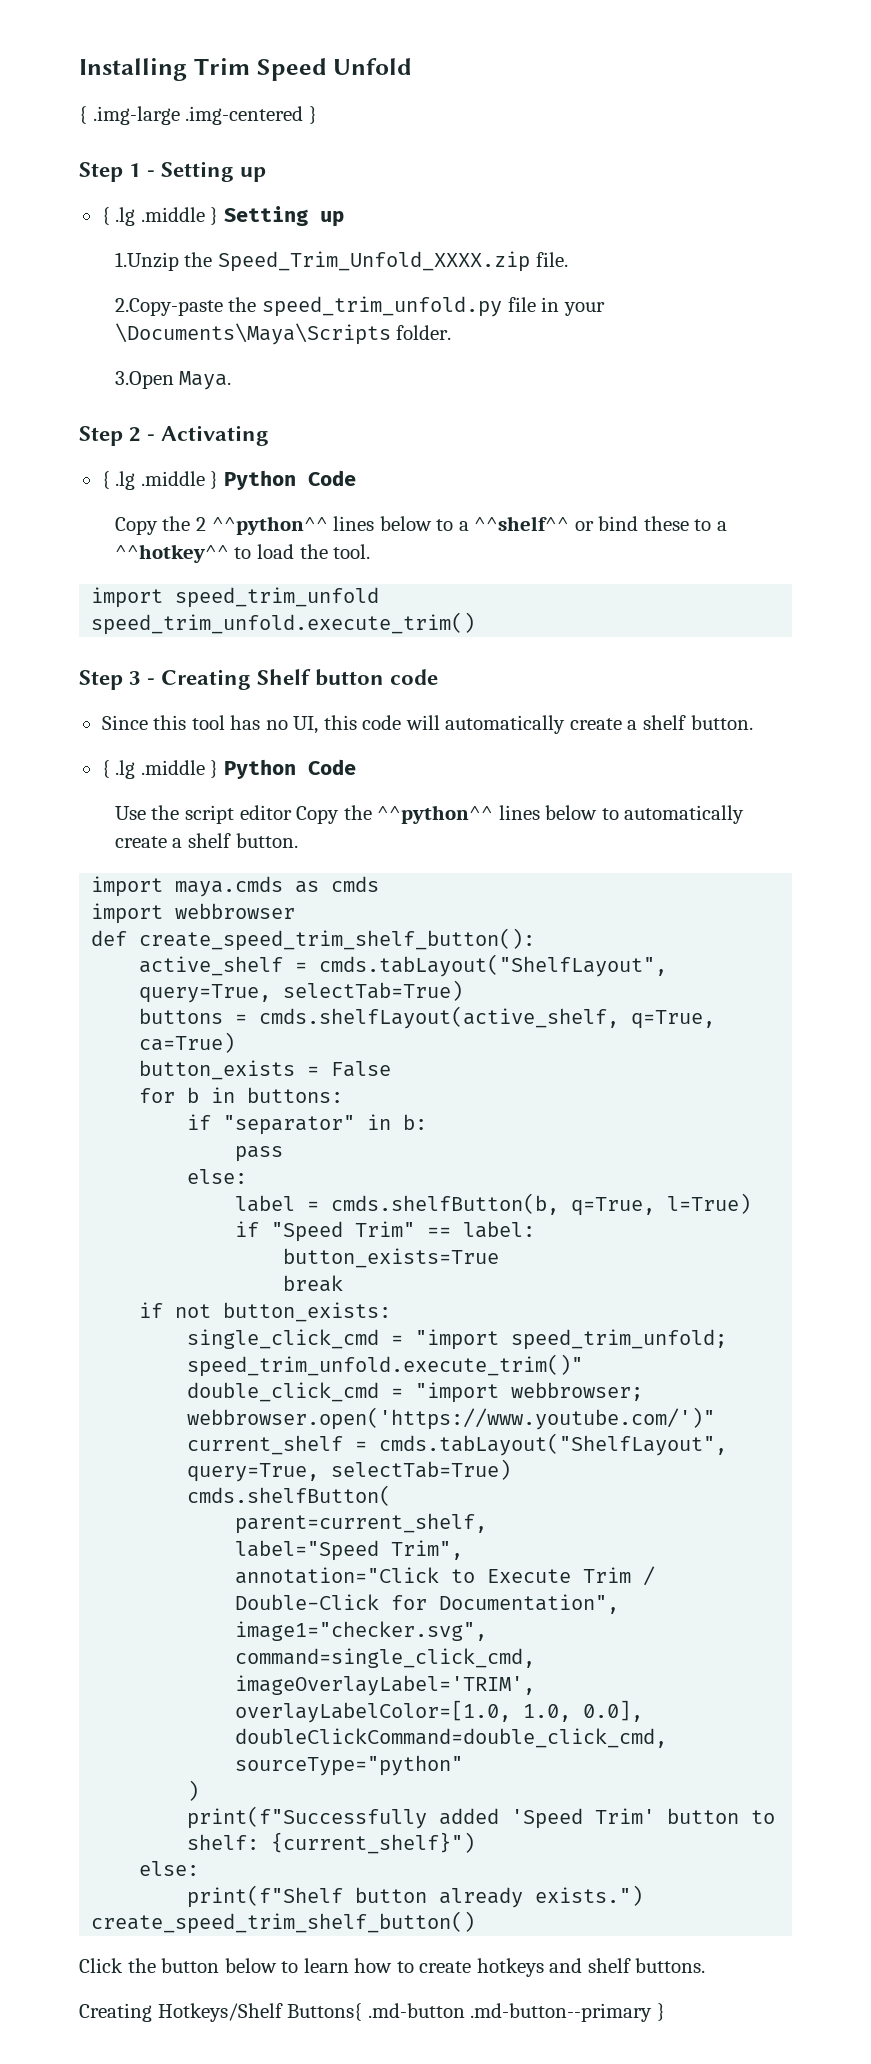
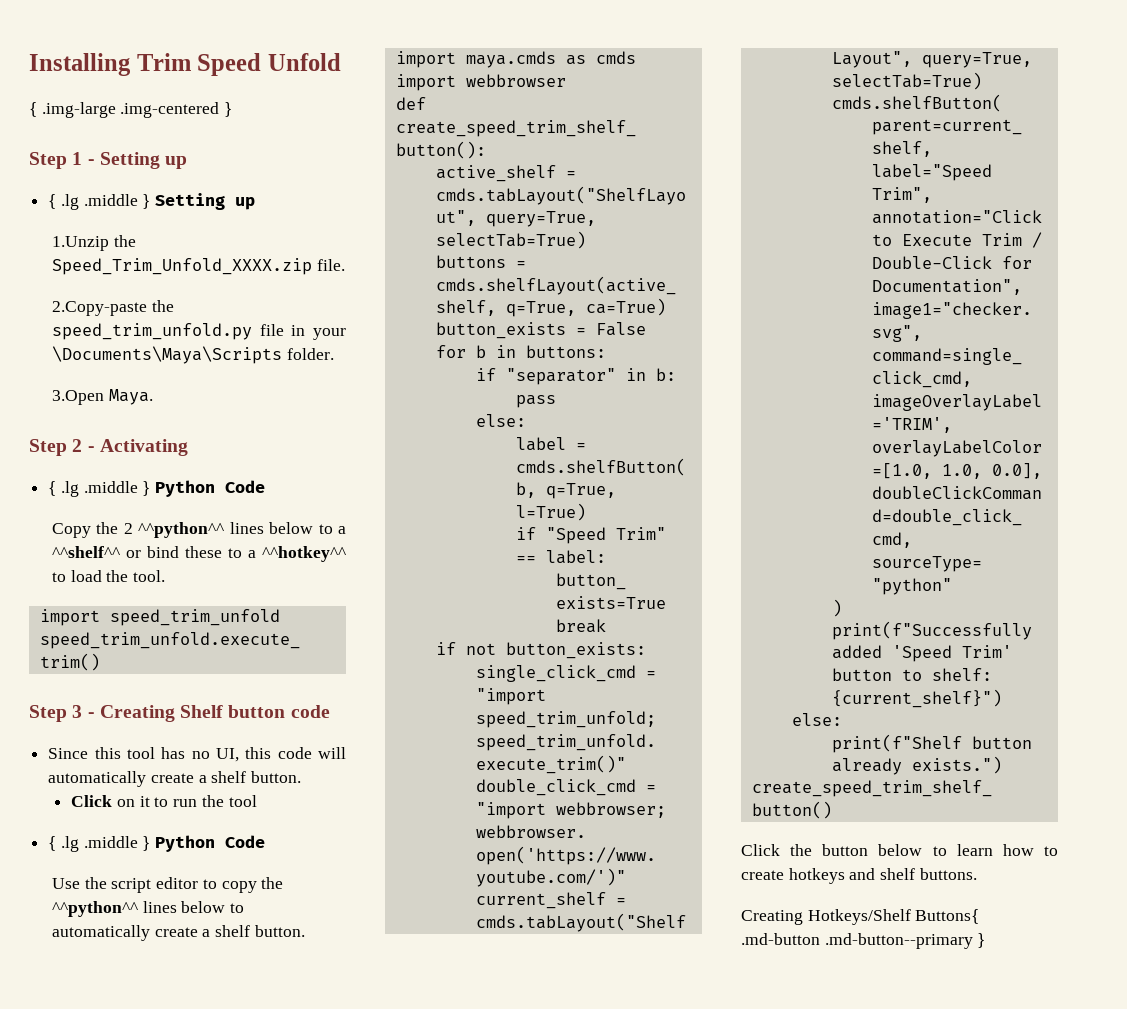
+ Click on it to run the tool
- Use the script editor Copy the ^^python^^ lines below to automatically create a shelf button.
+ Use the script editor to copy the ^^python^^ lines below to automatically create a shelf button.

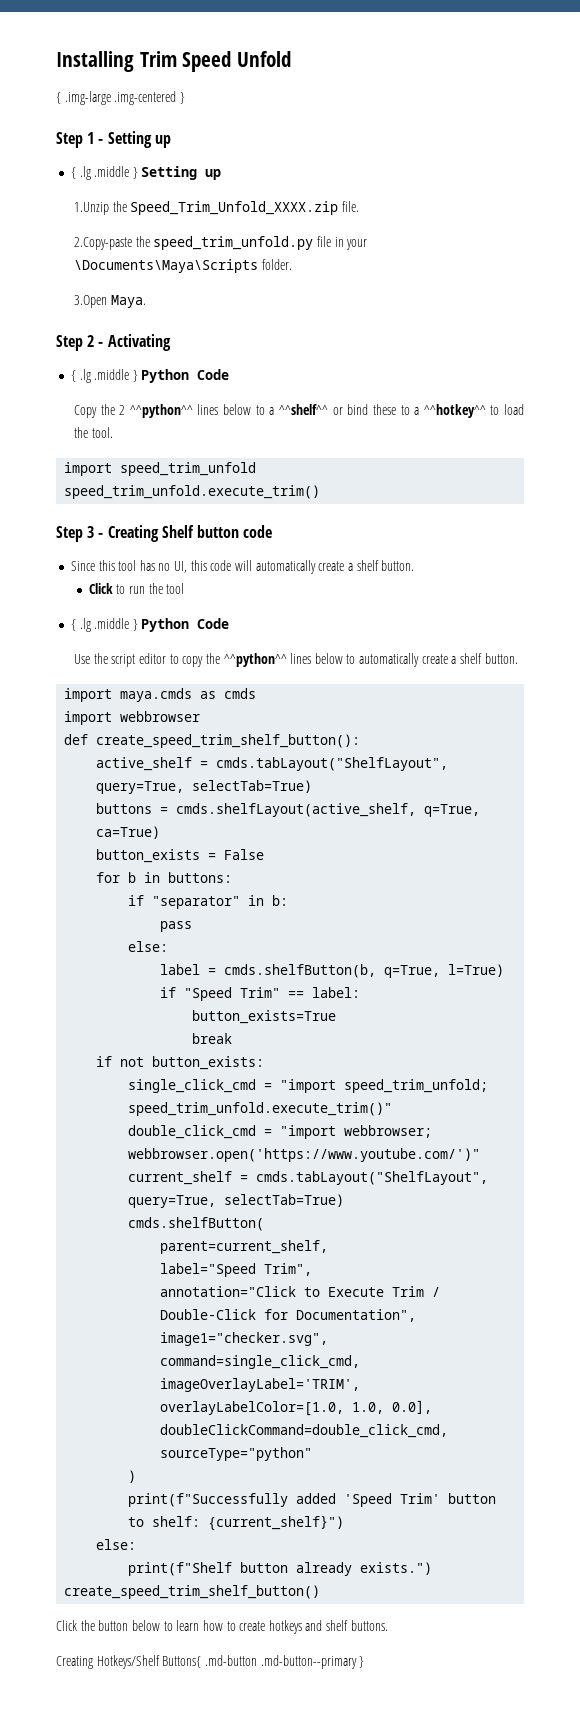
- Click on it to run the tool
+ Click to run the tool

